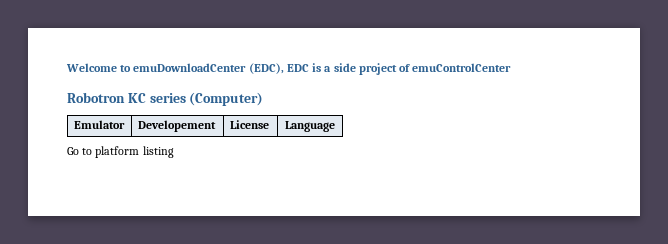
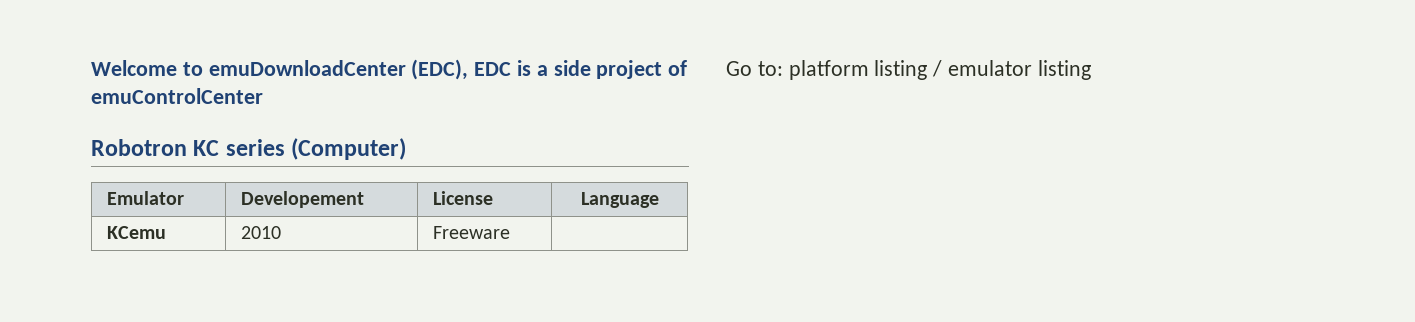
+ KCemu | 2010 | Freeware |
- Go to platform listing
+ Go to: platform listing / emulator listing

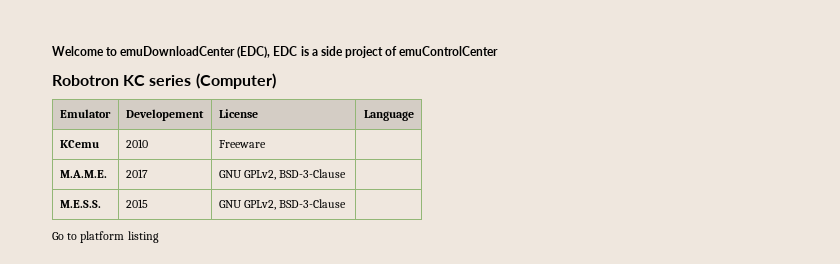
+ M.A.M.E. | 2017 | GNU GPLv2, BSD-3-Clause |
+ M.E.S.S. | 2015 | GNU GPLv2, BSD-3-Clause |
- Go to: platform listing / emulator listing
+ Go to platform listing

